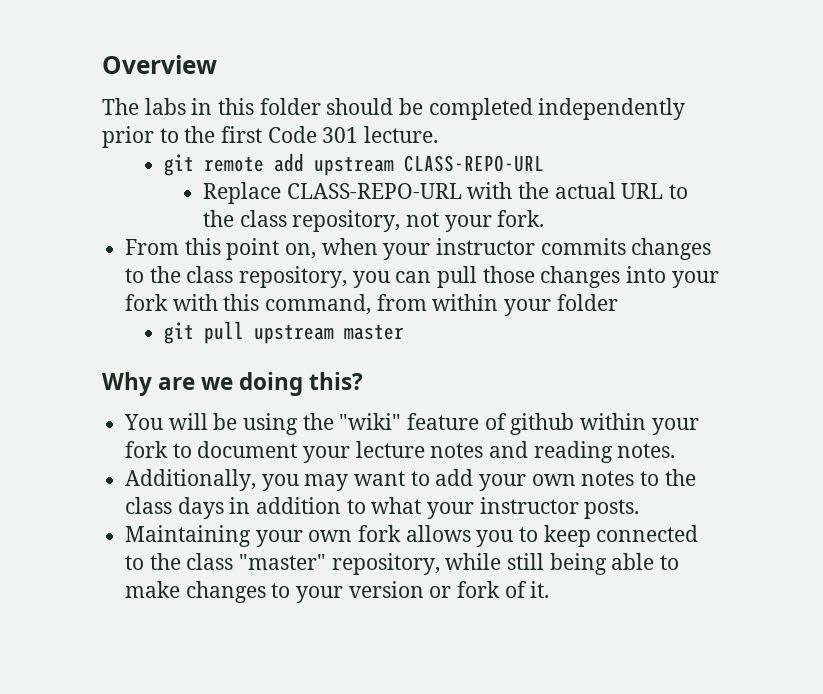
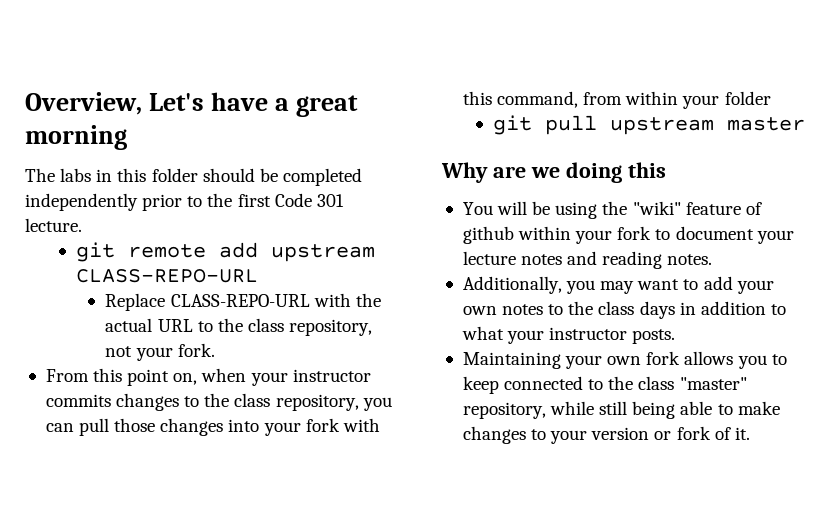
- Overview
+ Overview, Let's have a great morning
- Why are we doing this?
+ Why are we doing this

